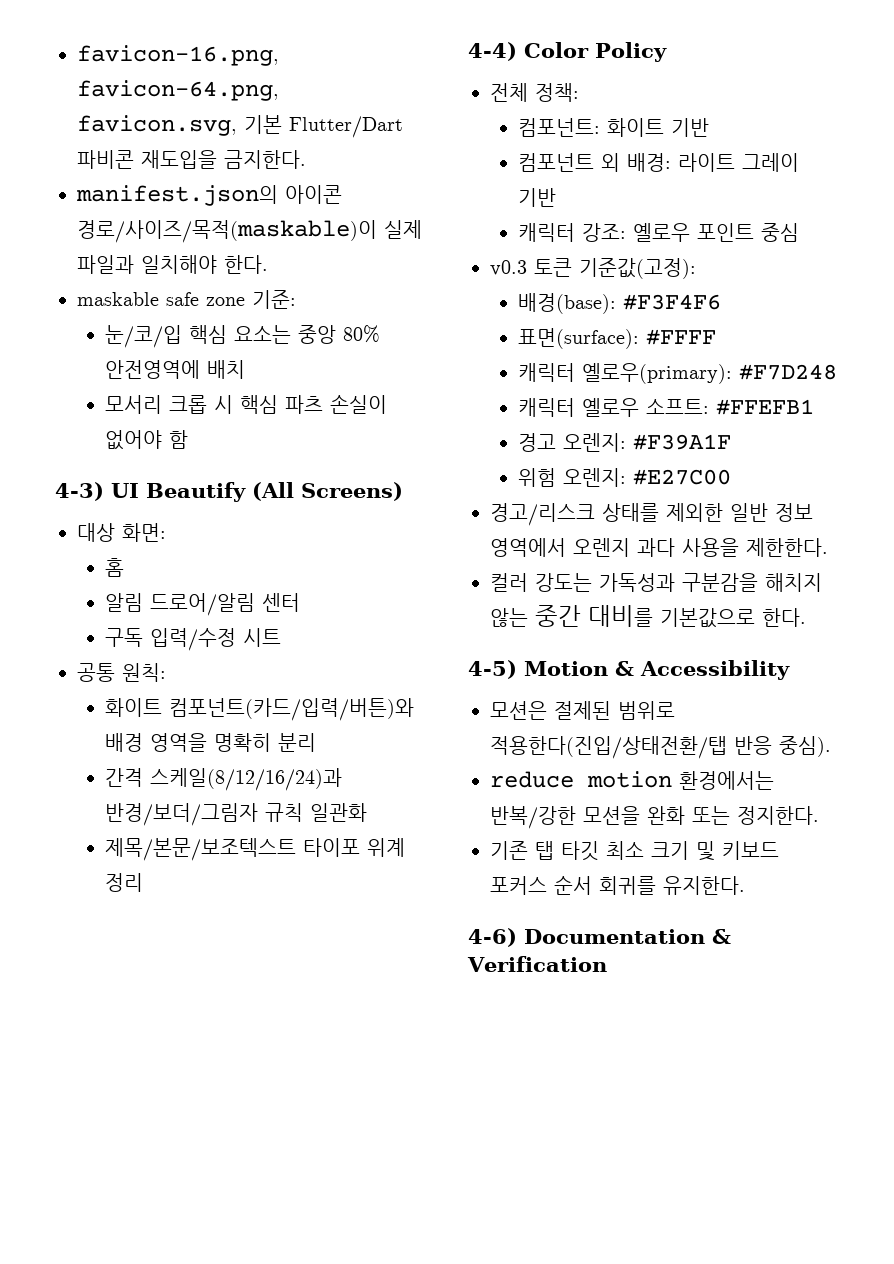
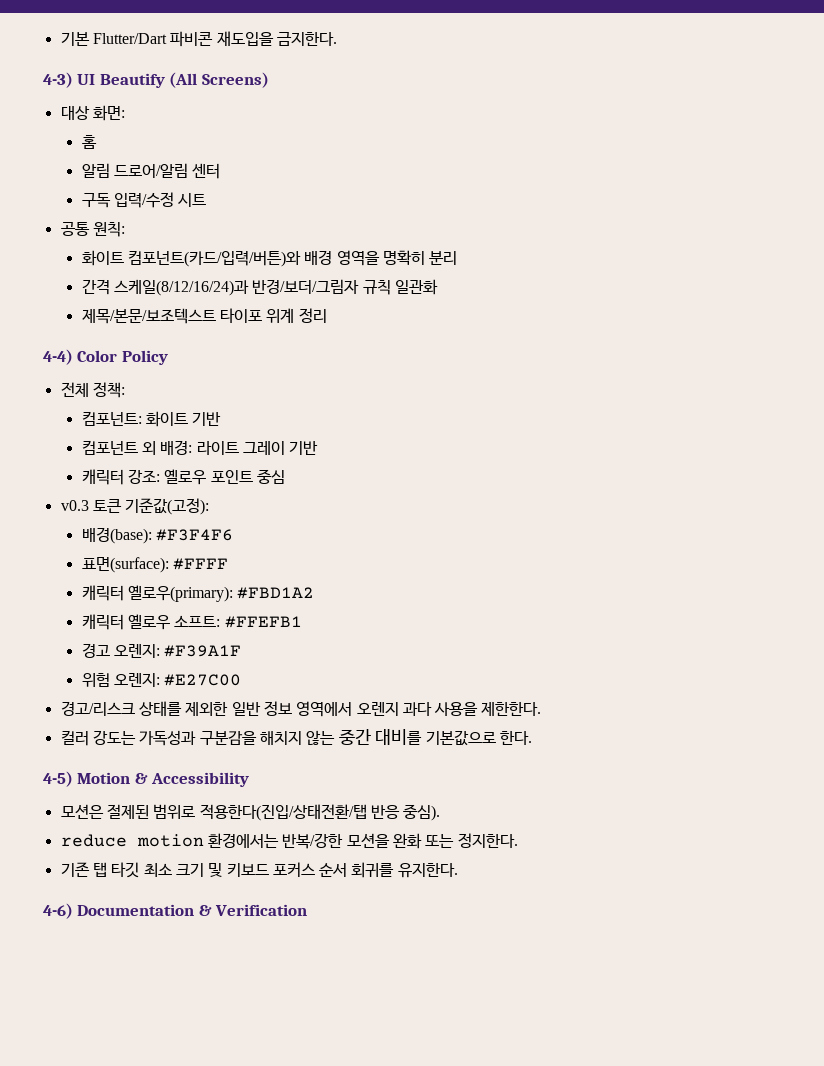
- favicon-16.png, favicon-64.png, favicon.svg, 기본 Flutter/Dart 파비콘 재도입을 금지한다.
+ 기본 Flutter/Dart 파비콘 재도입을 금지한다.
- manifest.json의 아이콘 경로/사이즈/목적(maskable)이 실제 파일과 일치해야 한다.
- maskable safe zone 기준:
- 눈/코/입 핵심 요소는 중앙 80% 안전영역에 배치
- 모서리 크롭 시 핵심 파츠 손실이 없어야 함
- 캐릭터 옐로우(primary): #F7D248
+ 캐릭터 옐로우(primary): #FBD1A2

